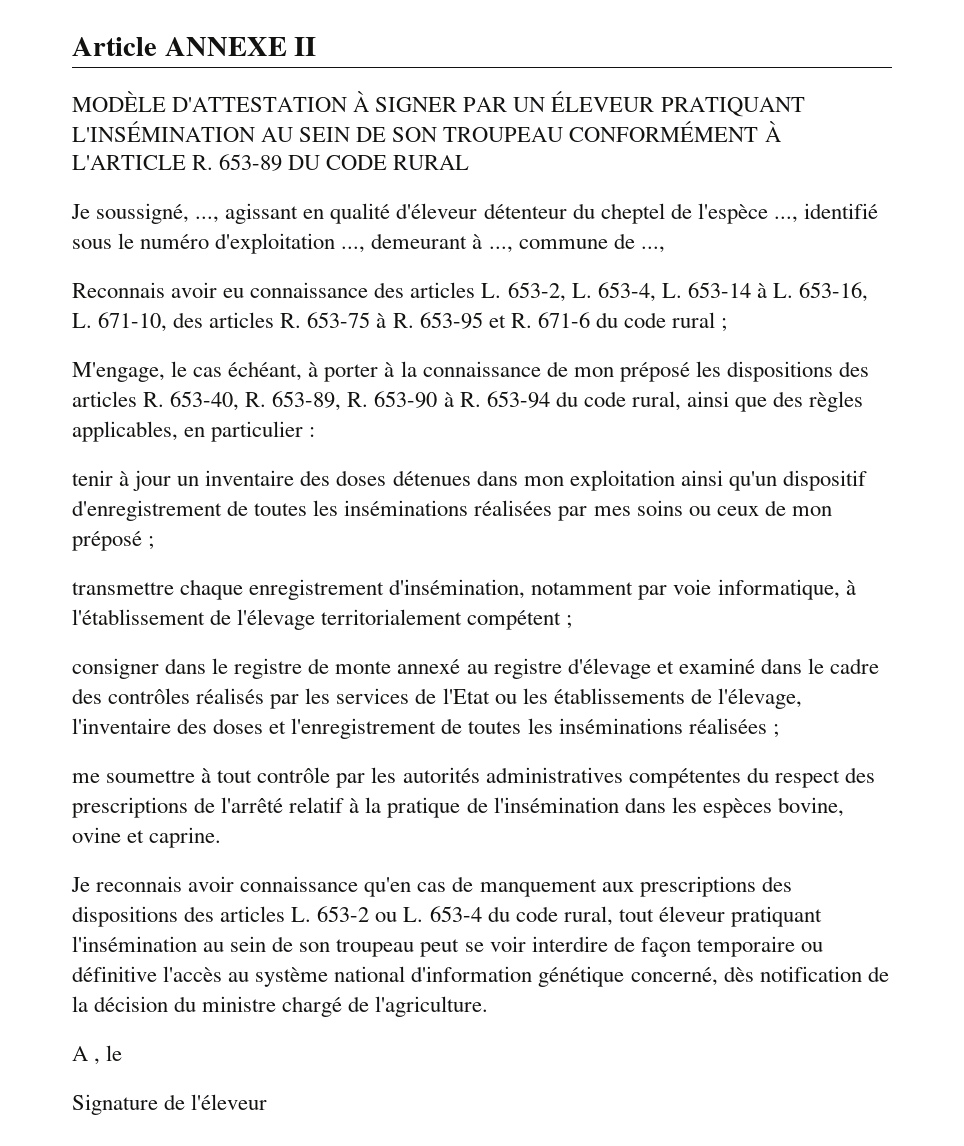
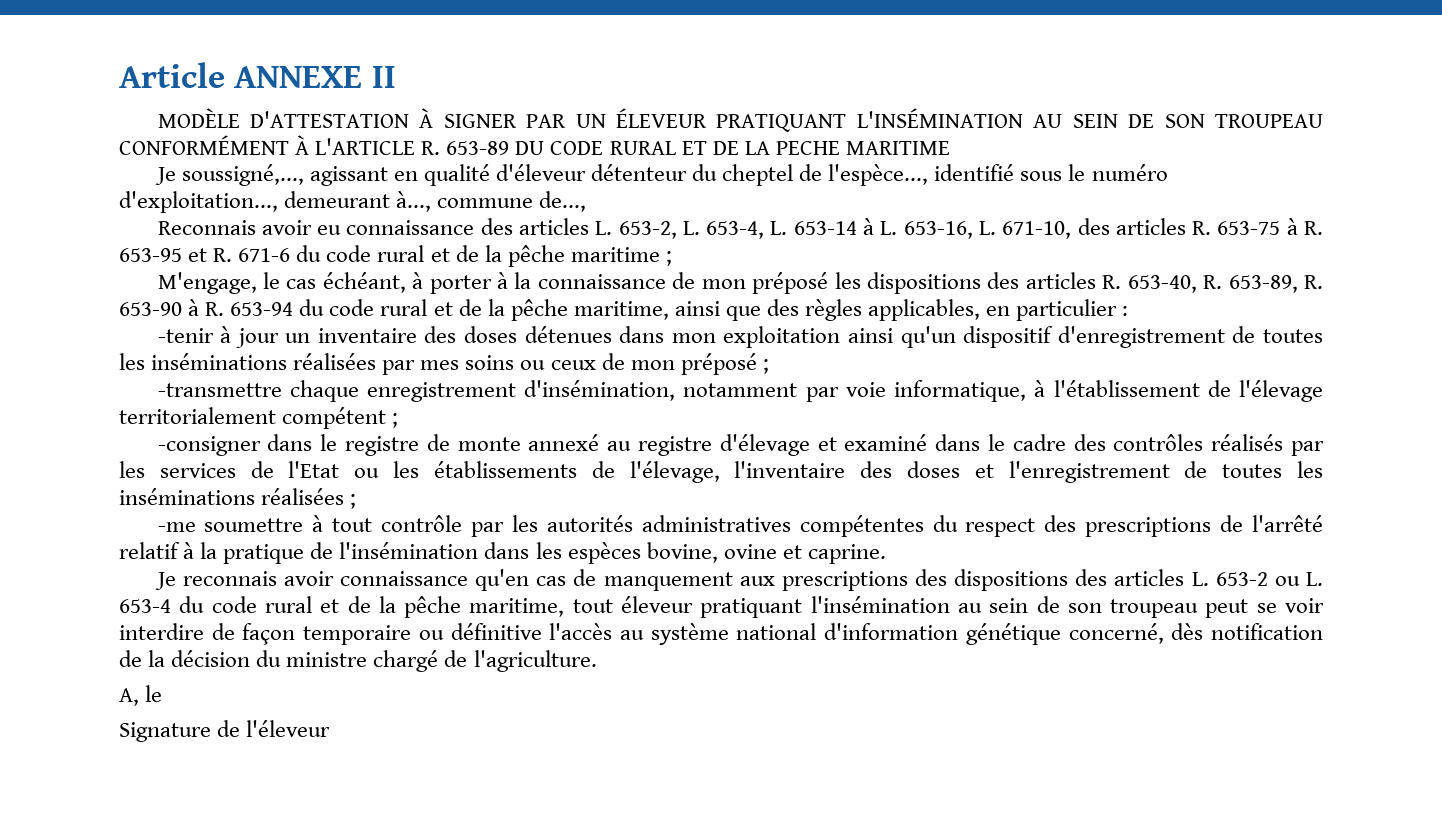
- MODÈLE D'ATTESTATION À SIGNER PAR UN ÉLEVEUR PRATIQUANT L'INSÉMINATION AU SEIN DE SON TROUPEAU CONFORMÉMENT À L'ARTICLE R. 653-89 DU CODE RURAL
- Je soussigné, ..., agissant en qualité d'éleveur détenteur du cheptel de l'espèce ..., identifié sous le numéro d'exploitation ..., demeurant à ..., commune de ...,
+ MODÈLE D'ATTESTATION À SIGNER PAR UN ÉLEVEUR PRATIQUANT L'INSÉMINATION AU SEIN DE SON TROUPEAU CONFORMÉMENT À L'ARTICLE R. 653-89 DU CODE RURAL ET DE LA PECHE MARITIME
+ Je soussigné,..., agissant en qualité d'éleveur détenteur du cheptel de l'espèce..., identifié sous le numéro d'exploitation..., demeurant à..., commune de...,
- Reconnais avoir eu connaissance des articles L. 653-2, L. 653-4, L. 653-14 à L. 653-16, L. 671-10, des articles R. 653-75 à R. 653-95 et R. 671-6 du code rural ;
+ Reconnais avoir eu connaissance des articles L. 653-2, L. 653-4, L. 653-14 à L. 653-16, L. 671-10, des articles R. 653-75 à R. 653-95 et R. 671-6 du code rural et de la pêche maritime ;
- M'engage, le cas échéant, à porter à la connaissance de mon préposé les dispositions des articles R. 653-40, R. 653-89, R. 653-90 à R. 653-94 du code rural, ainsi que des règles applicables, en particulier :
+ M'engage, le cas échéant, à porter à la connaissance de mon préposé les dispositions des articles R. 653-40, R. 653-89, R. 653-90 à R. 653-94 du code rural et de la pêche maritime, ainsi que des règles applicables, en particulier :
- tenir à jour un inventaire des doses détenues dans mon exploitation ainsi qu'un dispositif d'enregistrement de toutes les inséminations réalisées par mes soins ou ceux de mon préposé ;
+ -tenir à jour un inventaire des doses détenues dans mon exploitation ainsi qu'un dispositif d'enregistrement de toutes les inséminations réalisées par mes soins ou ceux de mon préposé ;
- transmettre chaque enregistrement d'insémination, notamment par voie informatique, à l'établissement de l'élevage territorialement compétent ;
+ -transmettre chaque enregistrement d'insémination, notamment par voie informatique, à l'établissement de l'élevage territorialement compétent ;
- consigner dans le registre de monte annexé au registre d'élevage et examiné dans le cadre des contrôles réalisés par les services de l'Etat ou les établissements de l'élevage, l'inventaire des doses et l'enregistrement de toutes les inséminations réalisées ;
+ -consigner dans le registre de monte annexé au registre d'élevage et examiné dans le cadre des contrôles réalisés par les services de l'Etat ou les établissements de l'élevage, l'inventaire des doses et l'enregistrement de toutes les inséminations réalisées ;
- me soumettre à tout contrôle par les autorités administratives compétentes du respect des prescriptions de l'arrêté relatif à la pratique de l'insémination dans les espèces bovine, ovine et caprine.
+ -me soumettre à tout contrôle par les autorités administratives compétentes du respect des prescriptions de l'arrêté relatif à la pratique de l'insémination dans les espèces bovine, ovine et caprine.
- Je reconnais avoir connaissance qu'en cas de manquement aux prescriptions des dispositions des articles L. 653-2 ou L. 653-4 du code rural, tout éleveur pratiquant l'insémination au sein de son troupeau peut se voir interdire de façon temporaire ou définitive l'accès au système national d'information génétique concerné, dès notification de la décision du ministre chargé de l'agriculture.
+ Je reconnais avoir connaissance qu'en cas de manquement aux prescriptions des dispositions des articles L. 653-2 ou L. 653-4 du code rural et de la pêche maritime, tout éleveur pratiquant l'insémination au sein de son troupeau peut se voir interdire de façon temporaire ou définitive l'accès au système national d'information génétique concerné, dès notification de la décision du ministre chargé de l'agriculture.
- A , le
+ A, le

